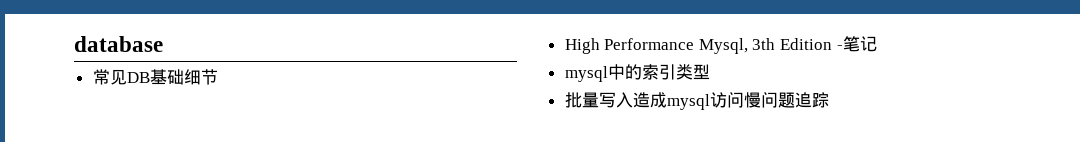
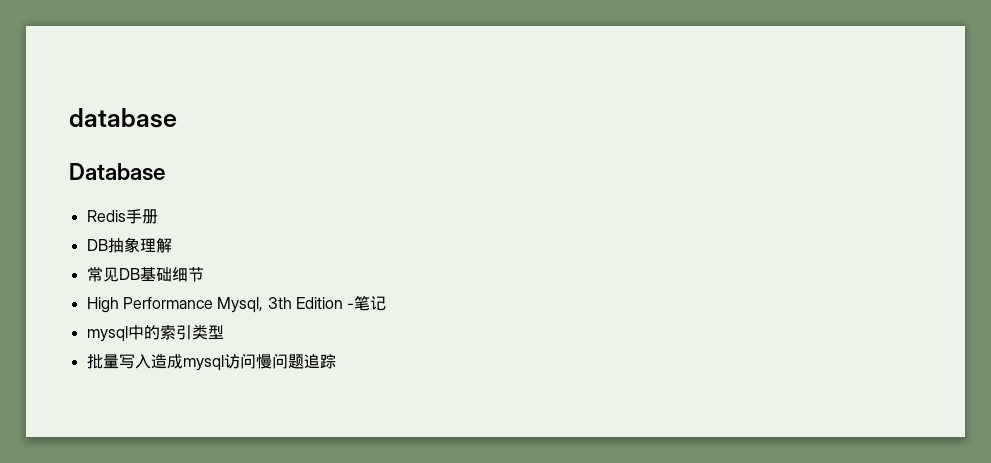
+ Database
+ Redis手册
+ DB抽象理解

